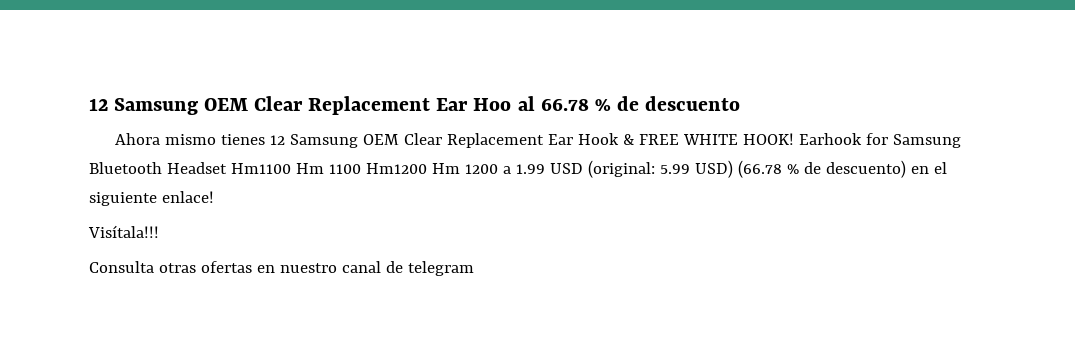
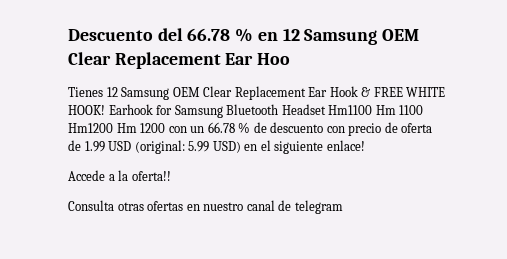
- 12 Samsung OEM Clear Replacement Ear Hoo al 66.78 % de descuento
- Ahora mismo tienes 12 Samsung OEM Clear Replacement Ear Hook & FREE WHITE HOOK!
+ Descuento del 66.78 % en 12 Samsung OEM Clear Replacement Ear Hoo
+ Tienes 12 Samsung OEM Clear Replacement Ear Hook & FREE WHITE HOOK!
- Earhook for Samsung Bluetooth Headset Hm1100 Hm 1100 Hm1200 Hm 1200 a 1.99 USD (original: 5.99 USD) (66.78 % de descuento) en el siguiente enlace!
+ Earhook for Samsung Bluetooth Headset Hm1100 Hm 1100 Hm1200 Hm 1200 con un 66.78 % de descuento con precio de oferta de 1.99 USD (original: 5.99 USD) en el siguiente enlace!
- Visítala!!!
+ Accede a la oferta!!

